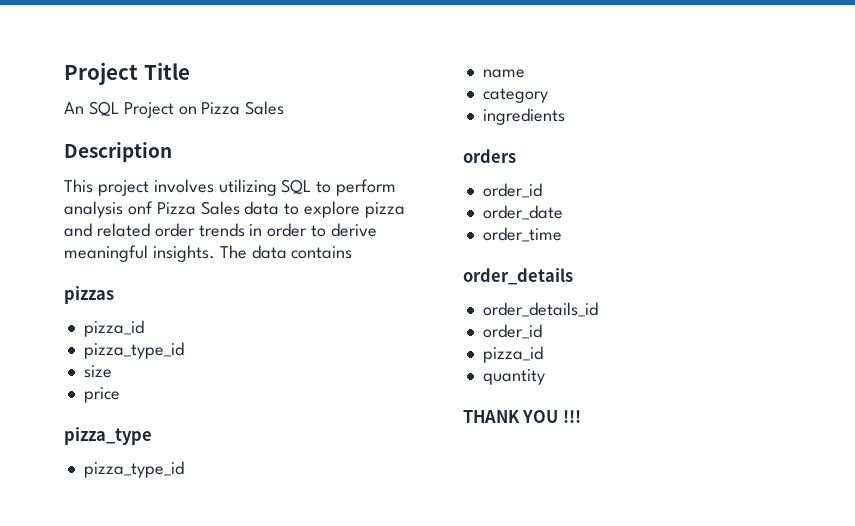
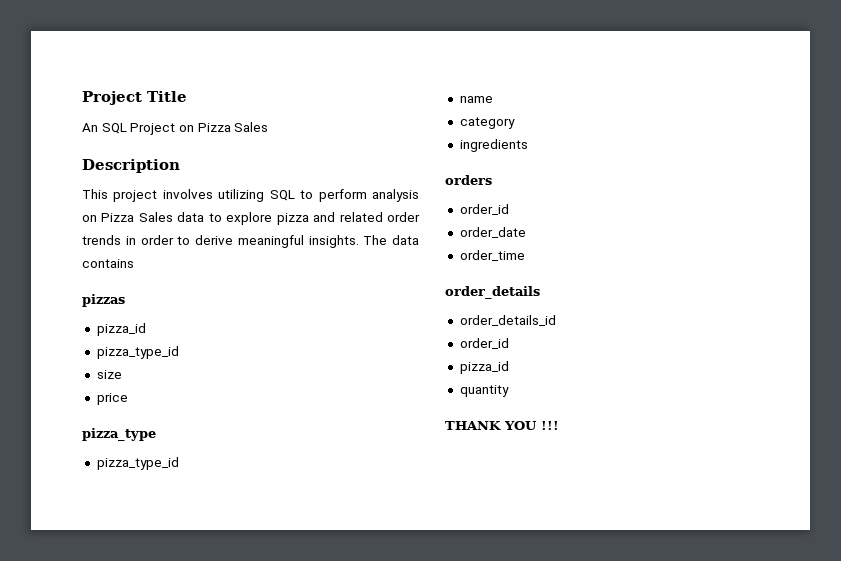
- This project involves utilizing SQL to perform analysis onf Pizza Sales data to explore pizza and related order trends in order to derive meaningful insights.
+ This project involves utilizing SQL to perform analysis on Pizza Sales data to explore pizza and related order trends in order to derive meaningful insights.

